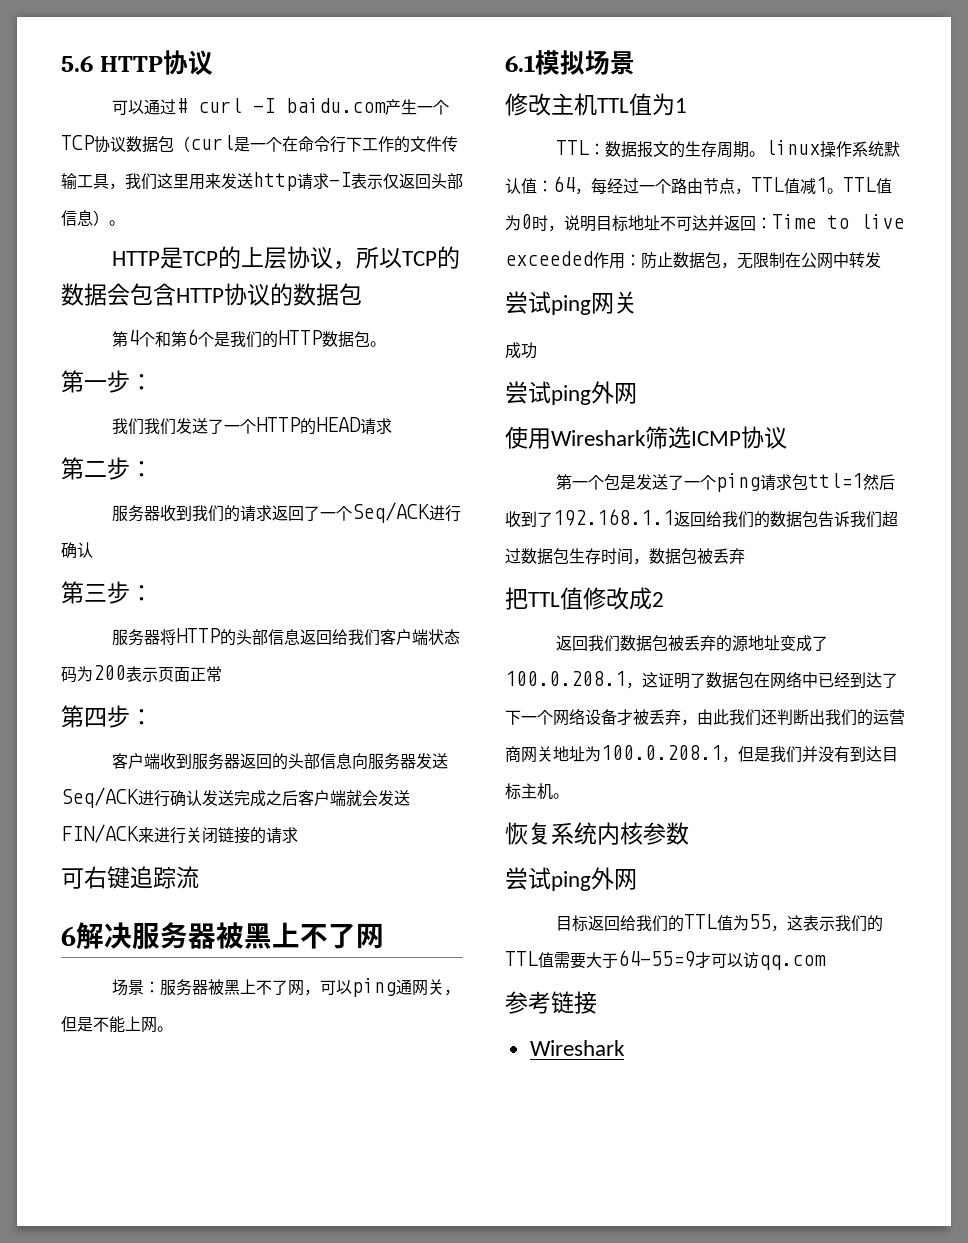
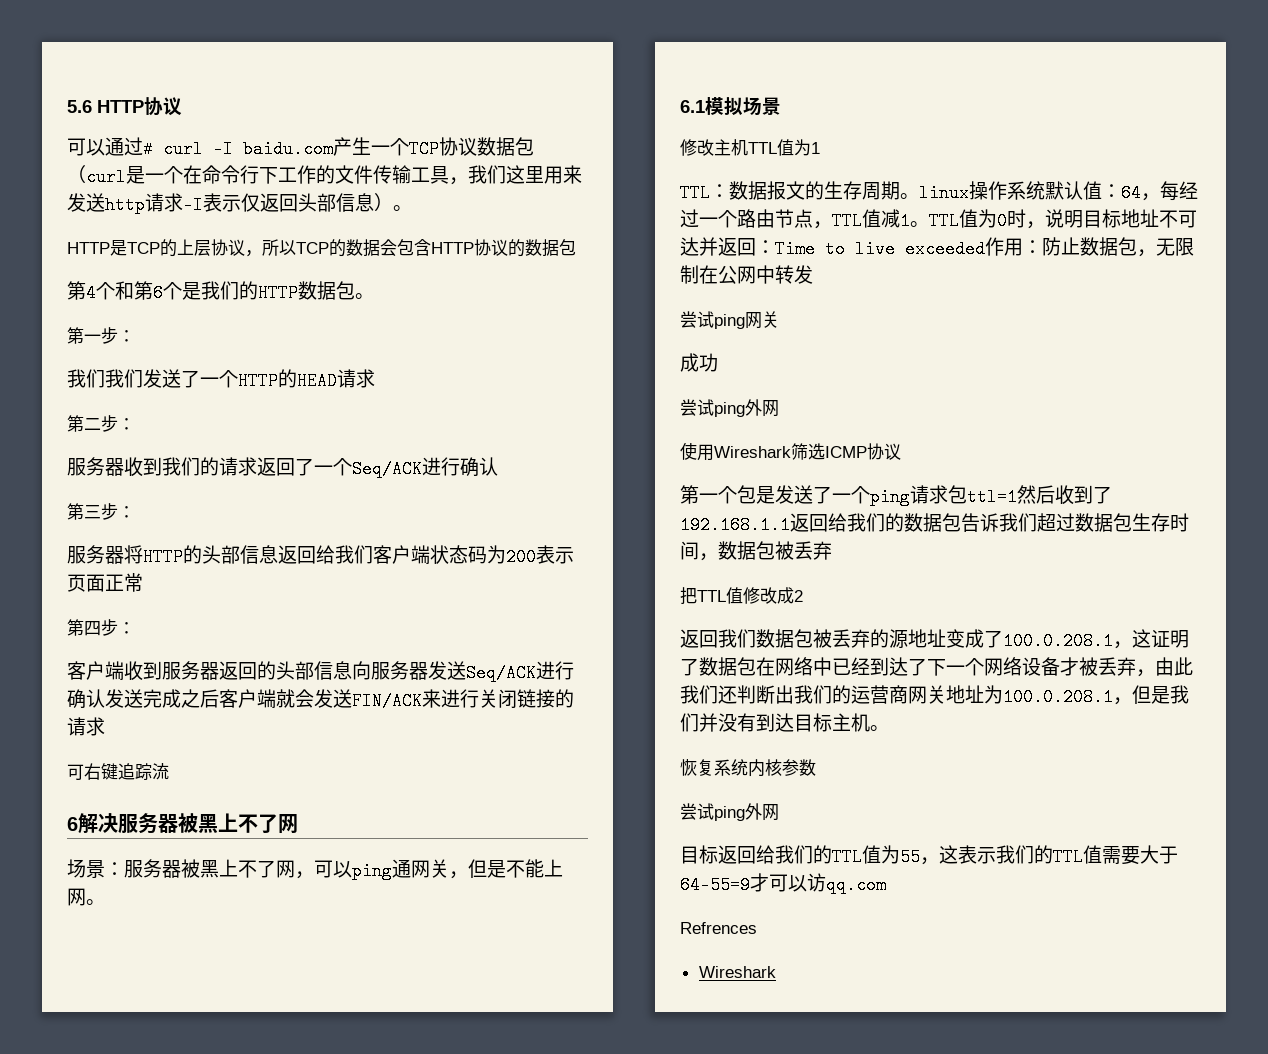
- 参考链接
+ Refrences

